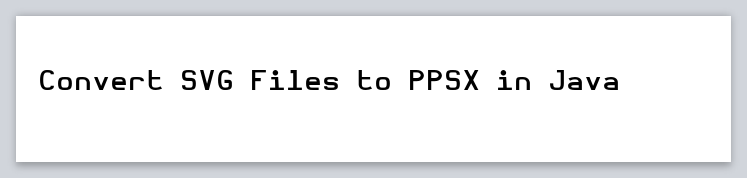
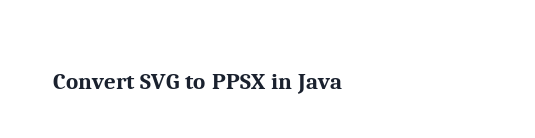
- Convert SVG Files to PPSX in Java
+ Convert SVG to PPSX in Java

